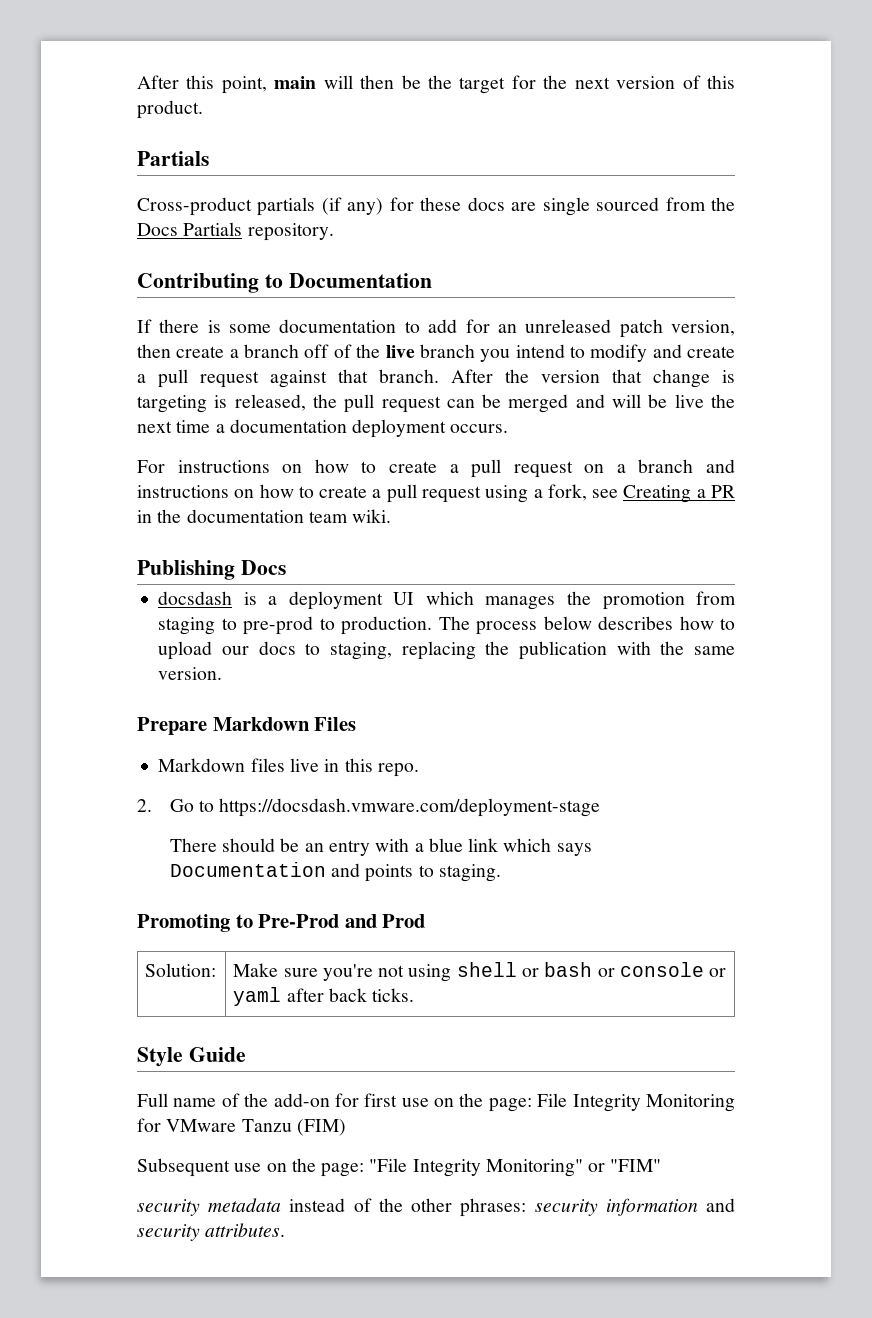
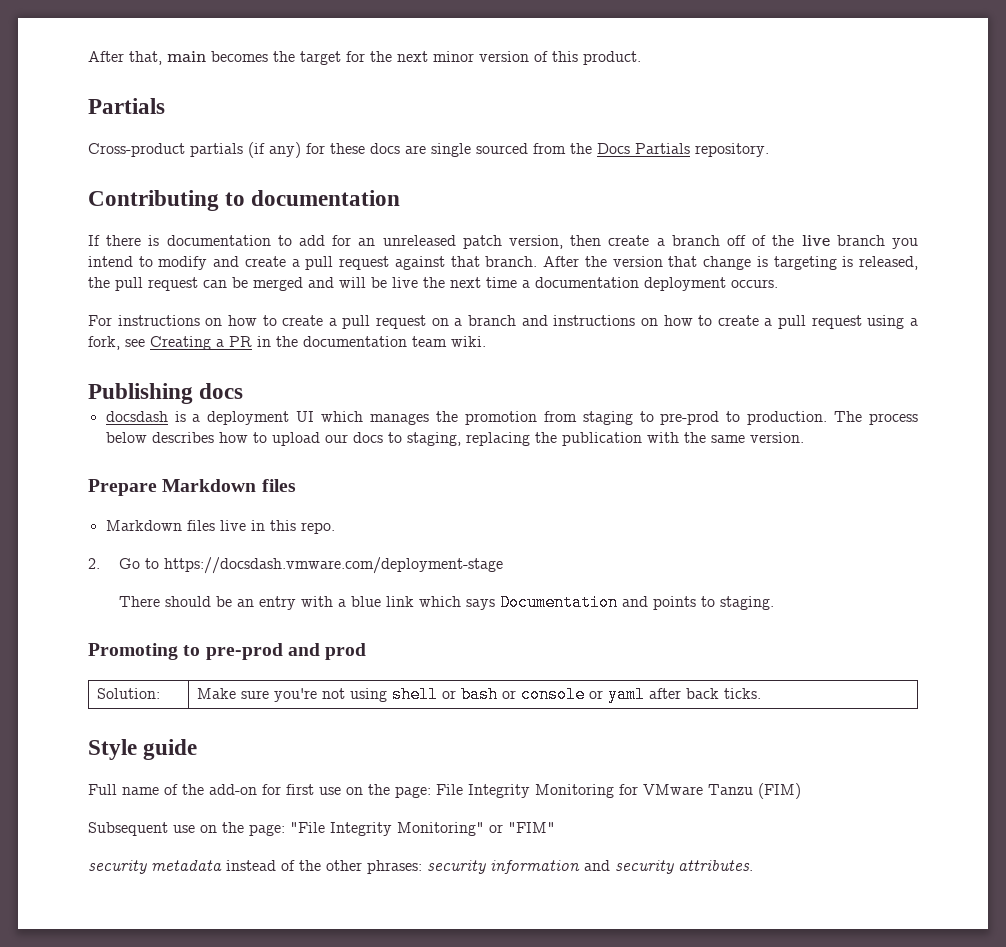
- After this point, main will then be the target for the next version of this product.
+ After that, main becomes the target for the next minor version of this product.
- Contributing to Documentation
+ Contributing to documentation
- If there is some documentation to add for an unreleased patch version, then create a branch off of the live branch you intend to modify and create a pull request against that branch.
+ If there is documentation to add for an unreleased patch version, then create a branch off of the live branch you intend to modify and create a pull request against that branch.
- Publishing Docs
+ Publishing docs
- Prepare Markdown Files
+ Prepare Markdown files
- Promoting to Pre-Prod and Prod
+ Promoting to pre-prod and prod
- Style Guide
+ Style guide

